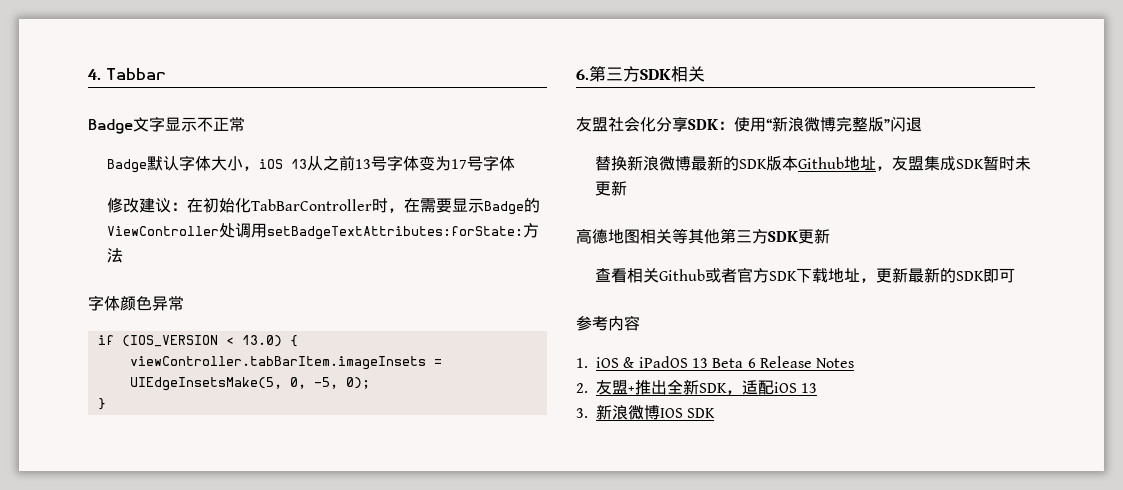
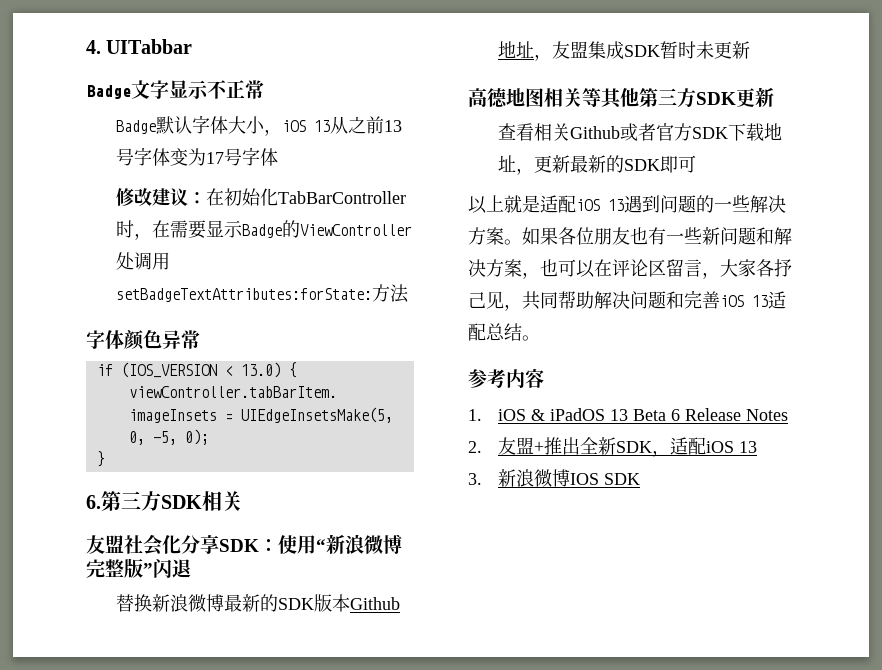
- 4. Tabbar
+ 4. UITabbar
+ 以上就是适配iOS 13遇到问题的一些解决方案。如果各位朋友也有一些新问题和解决方案，也可以在评论区留言，大家各抒己见，共同帮助解决问题和完善iOS 13适配总结。

